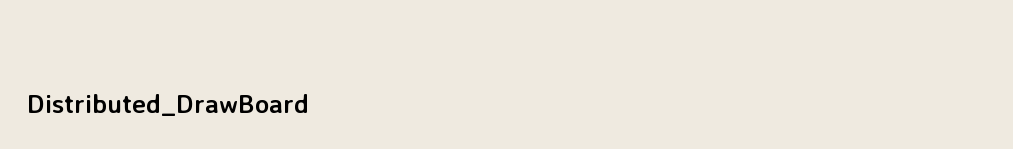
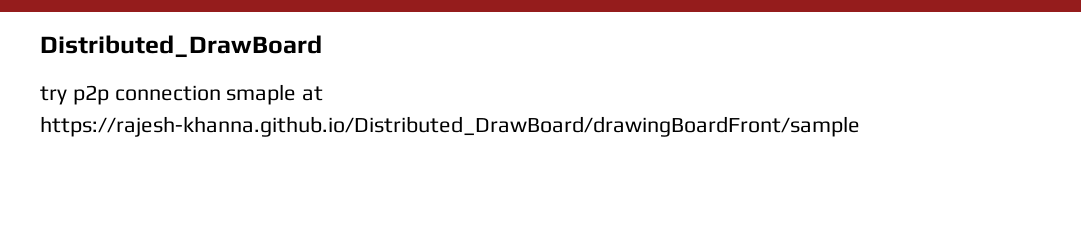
+ try p2p connection smaple at https://rajesh-khanna.github.io/Distributed_DrawBoard/drawingBoardFront/sample

